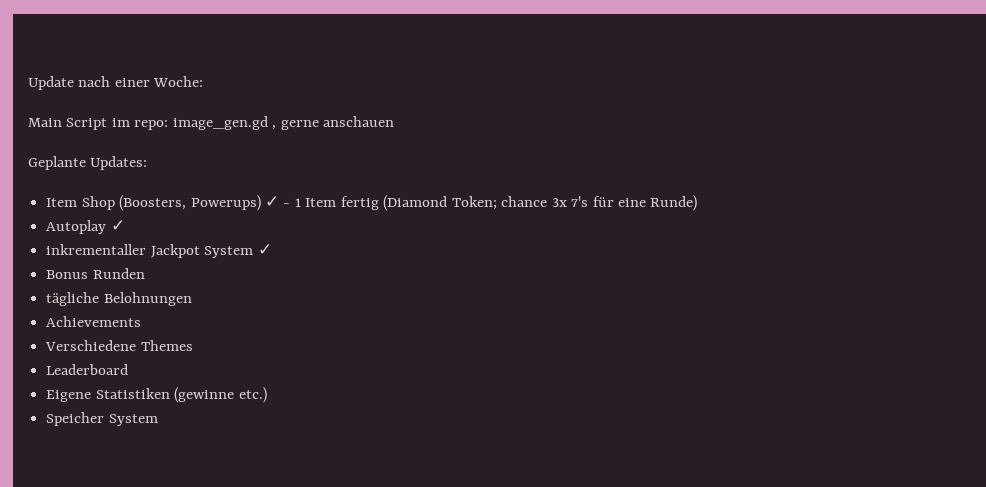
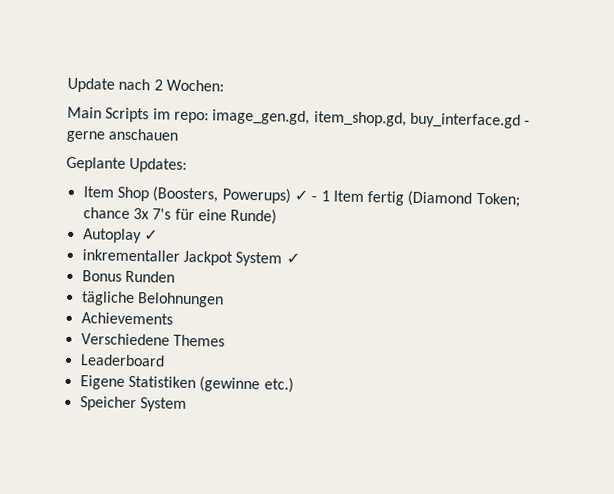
- Update nach einer Woche:
+ Update nach 2 Wochen:
- Main Script im repo: image_gen.gd , gerne anschauen
+ Main Scripts im repo: image_gen.gd, item_shop.gd, buy_interface.gd - gerne anschauen

